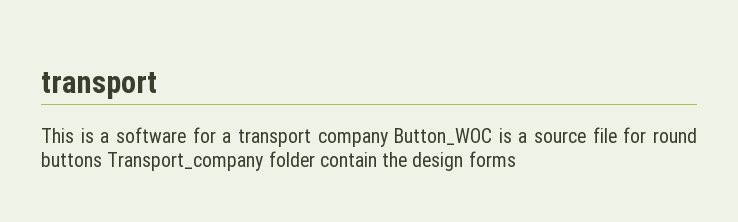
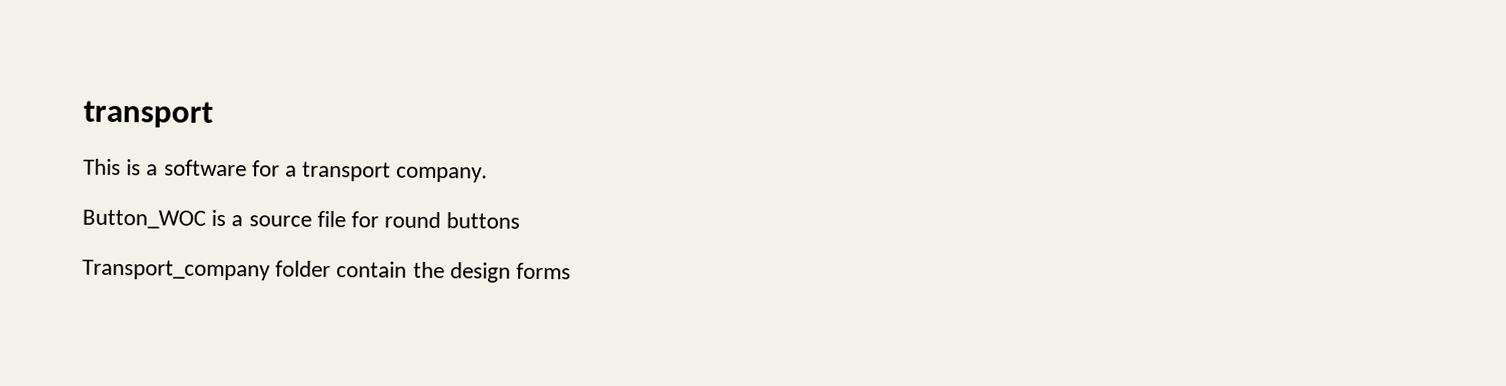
- This is a software for a transport company Button_WOC is a source file for round buttons Transport_company folder contain the design forms
+ This is a software for a transport company.
+ Button_WOC is a source file for round buttons
+ Transport_company folder contain the design forms

